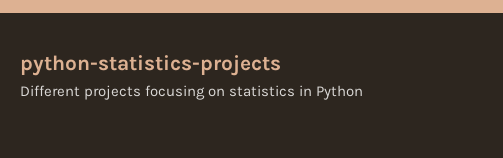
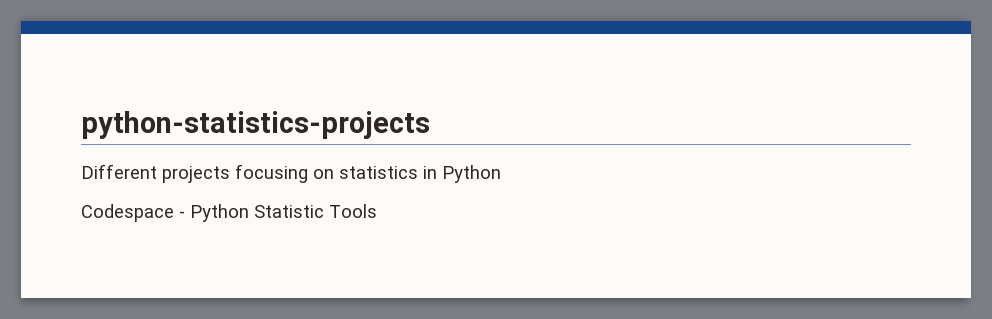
+ Codespace - Python Statistic Tools

